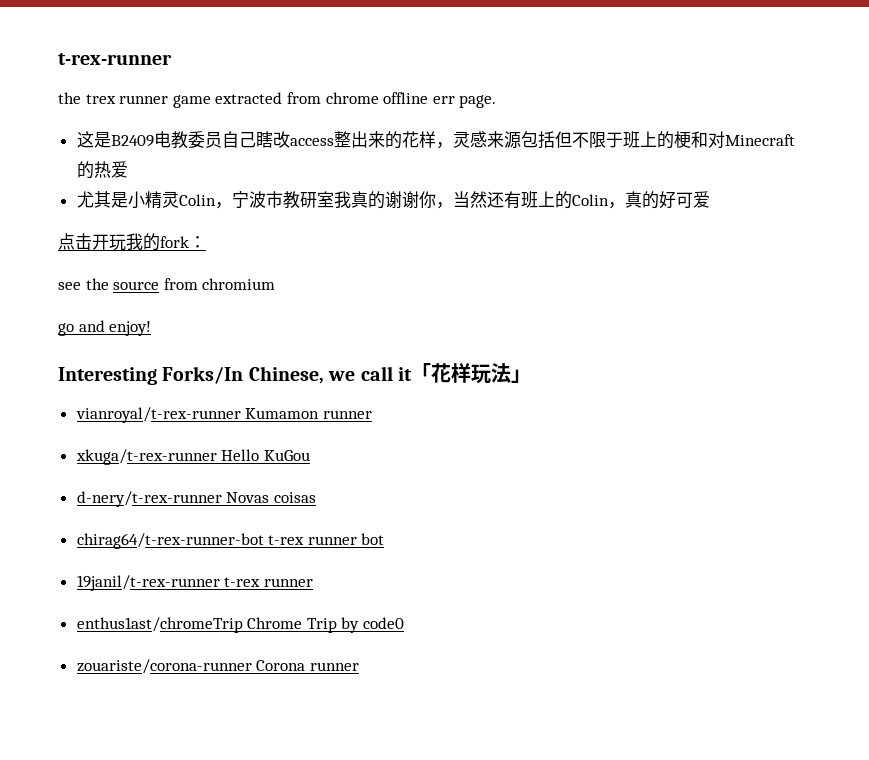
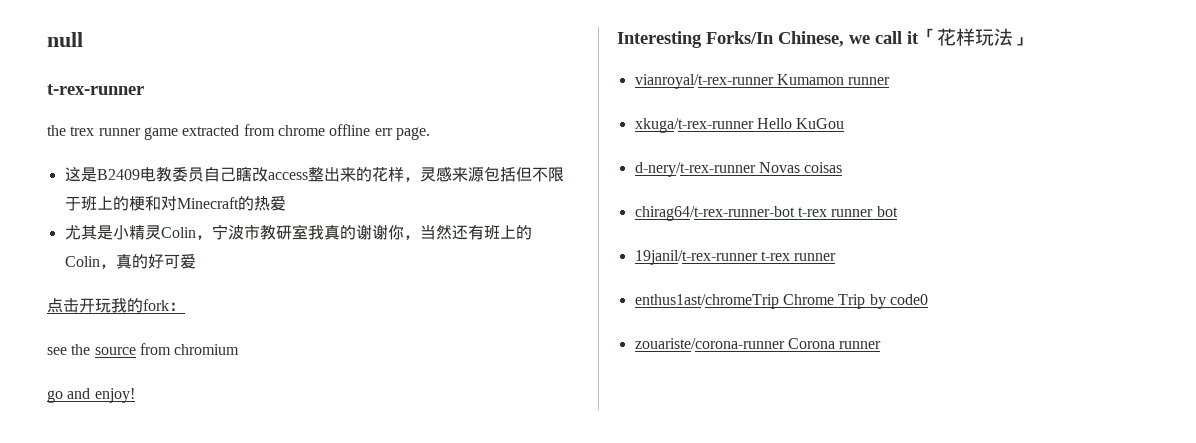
+ null

